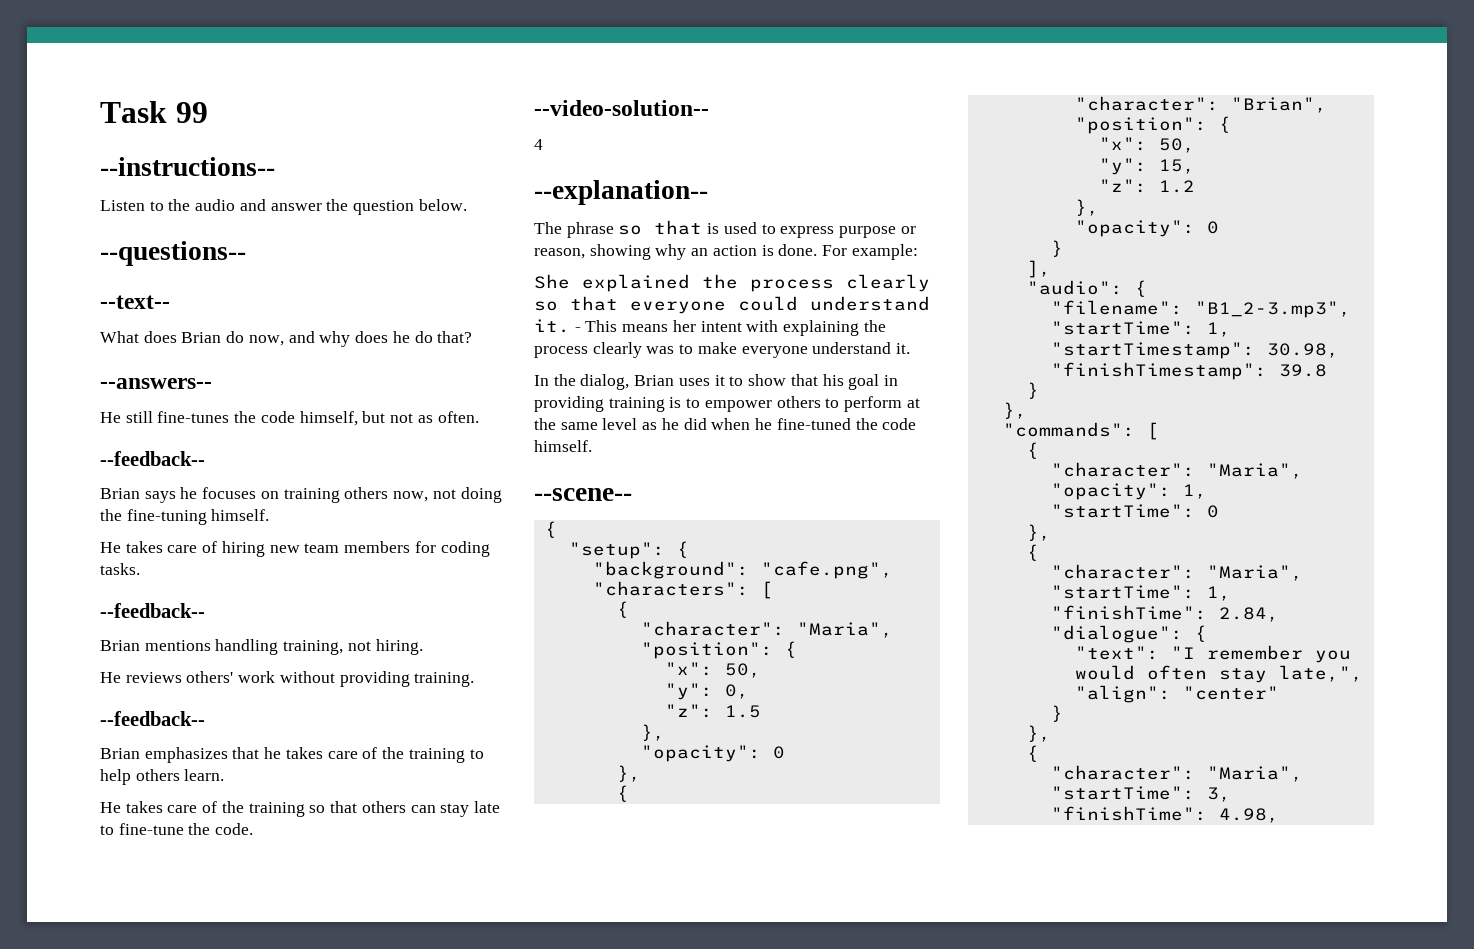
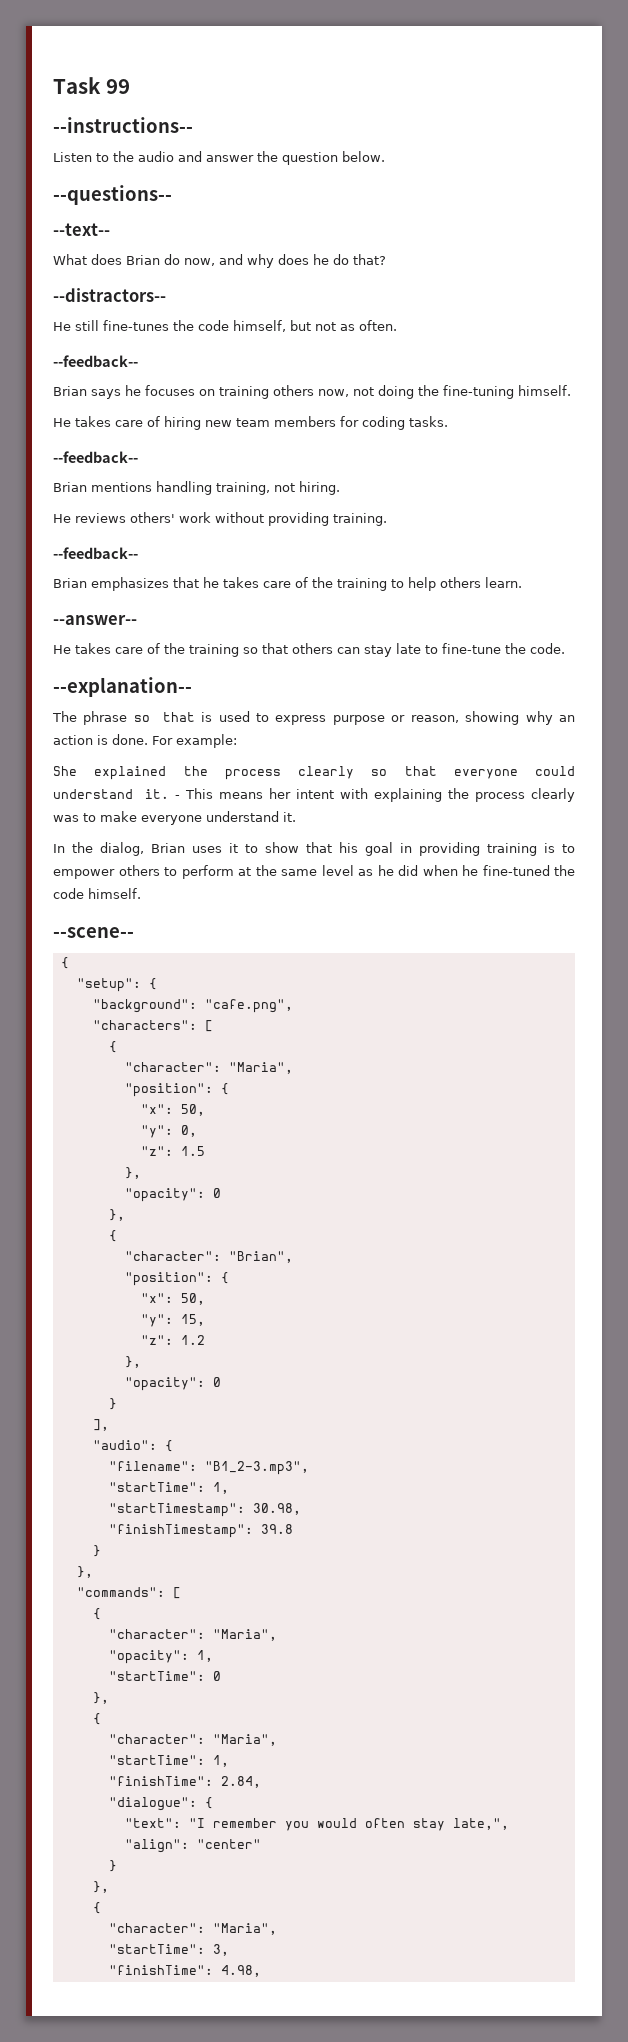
- --answers--
+ --distractors--
+ --answer--
- --video-solution--
- 4

